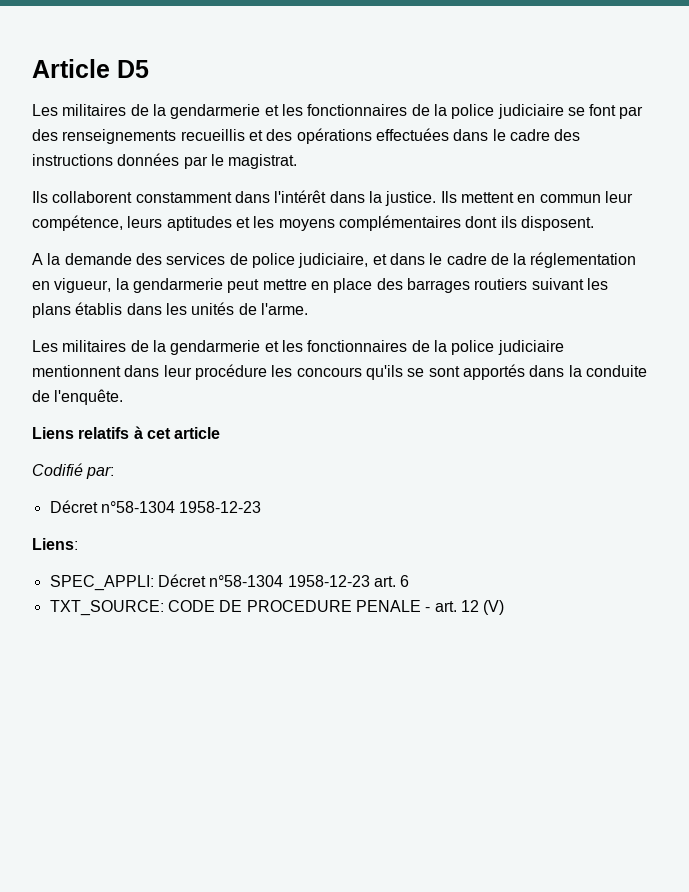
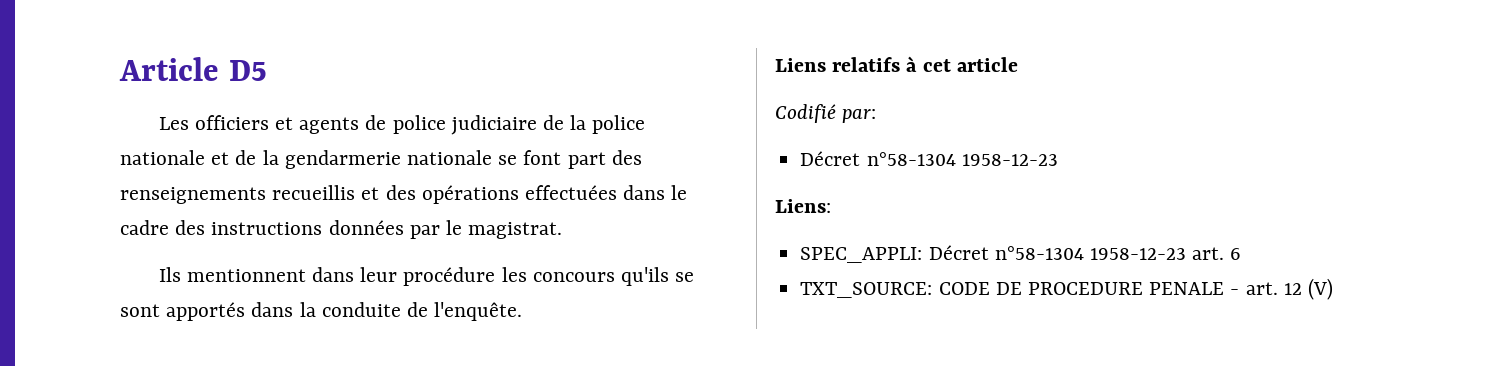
- Les militaires de la gendarmerie et les fonctionnaires de la police judiciaire se font par des renseignements recueillis et des opérations effectuées dans le cadre des instructions données par le magistrat.
+ Les officiers et agents de police judiciaire de la police nationale et de la gendarmerie nationale se font part des renseignements recueillis et des opérations effectuées dans le cadre des instructions données par le magistrat.
- Ils collaborent constamment dans l'intérêt dans la justice. Ils mettent en commun leur compétence, leurs aptitudes et les moyens complémentaires dont ils disposent.
- A la demande des services de police judiciaire, et dans le cadre de la réglementation en vigueur, la gendarmerie peut mettre en place des barrages routiers suivant les plans établis dans les unités de l'arme.
- Les militaires de la gendarmerie et les fonctionnaires de la police judiciaire mentionnent dans leur procédure les concours qu'ils se sont apportés dans la conduite de l'enquête.
+ Ils mentionnent dans leur procédure les concours qu'ils se sont apportés dans la conduite de l'enquête.

